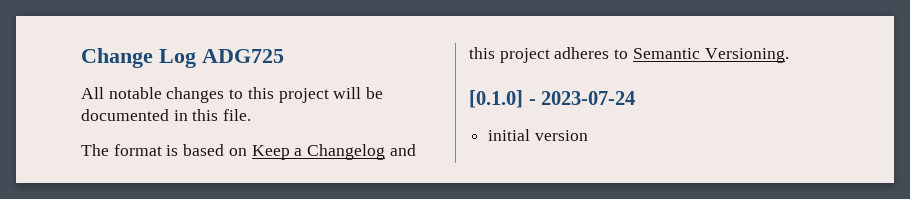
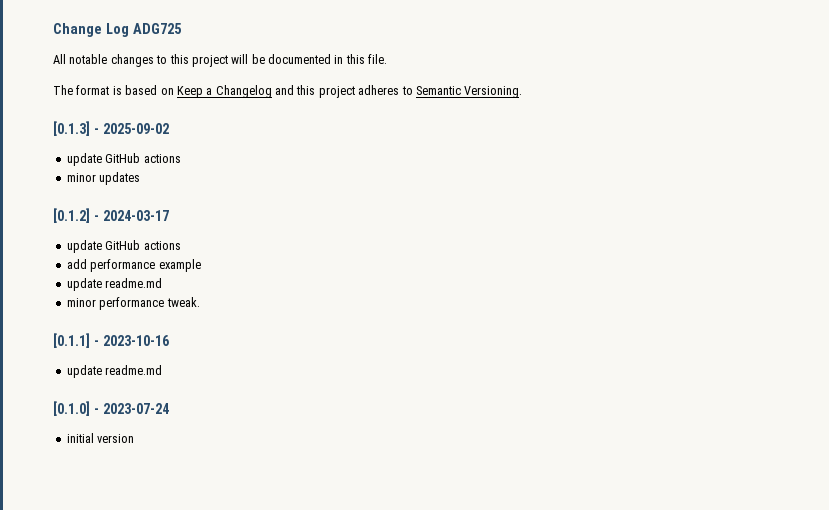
+ [0.1.3] - 2025-09-02
+ update GitHub actions
+ minor updates
+ [0.1.2] - 2024-03-17
+ update GitHub actions
+ add performance example
+ update readme.md
+ minor performance tweak.
+ [0.1.1] - 2023-10-16
+ update readme.md

